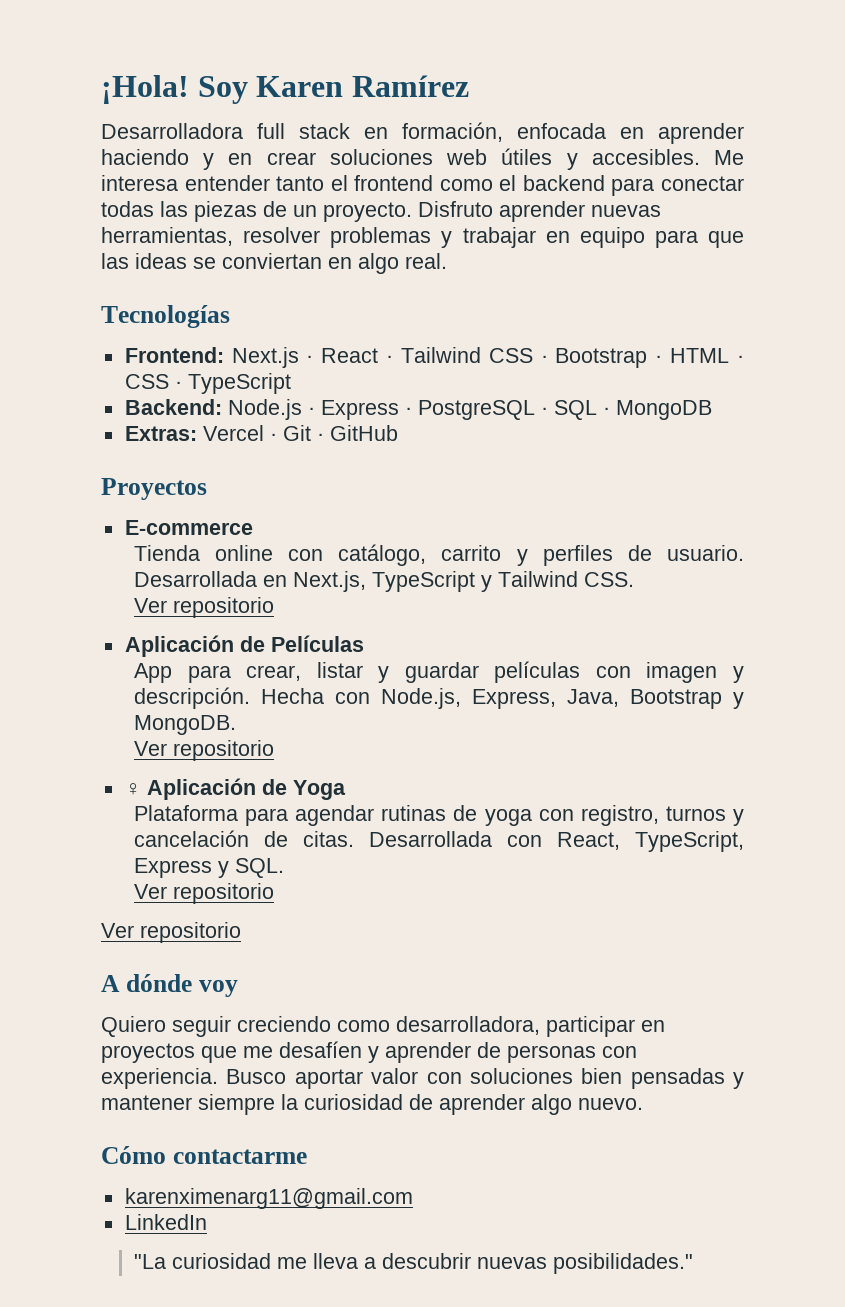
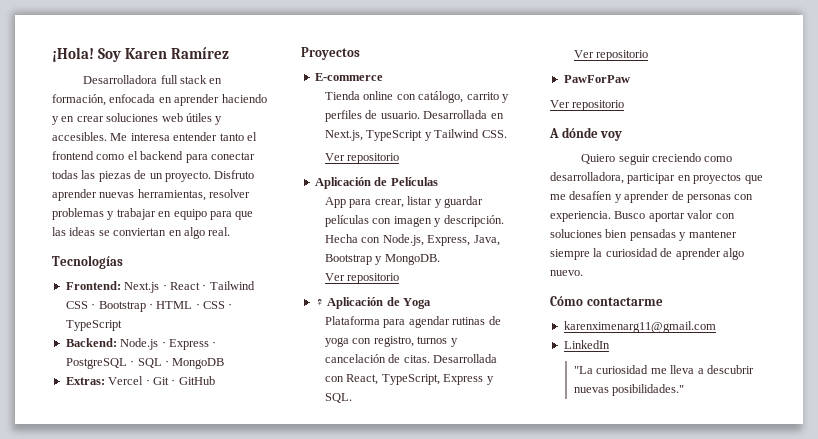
+ PawForPaw

